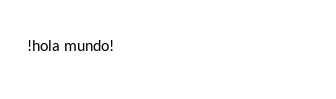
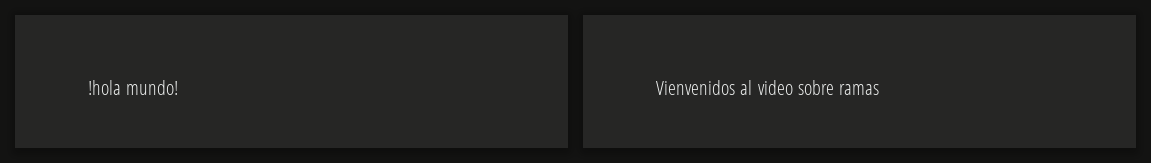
+ Vienvenidos al video sobre ramas

